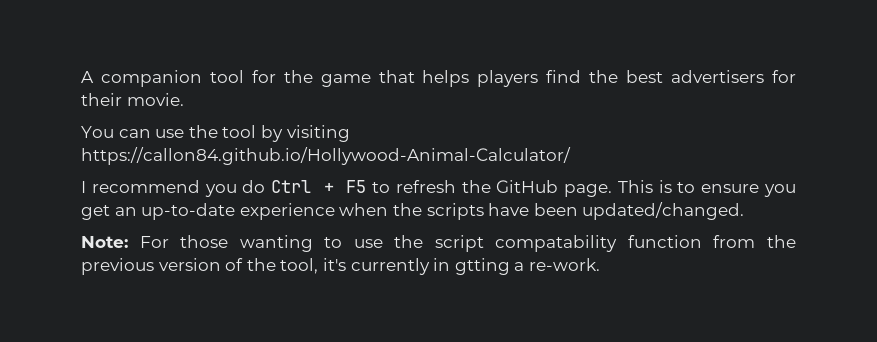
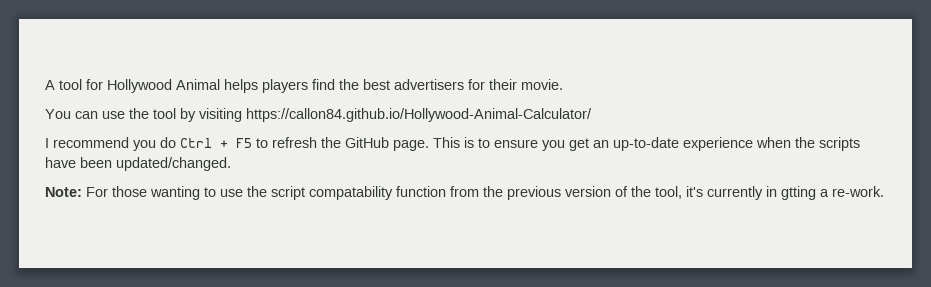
- A companion tool for the game that helps players find the best advertisers for their movie.
+ A tool for Hollywood Animal helps players find the best advertisers for their movie.

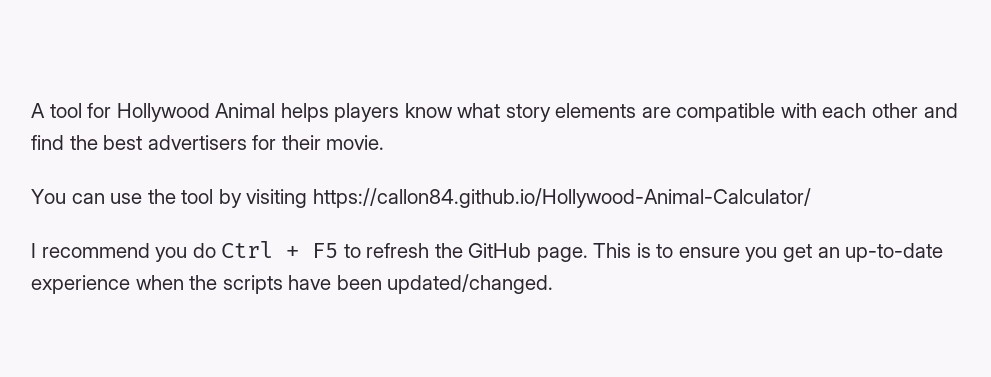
- A tool for Hollywood Animal helps players find the best advertisers for their movie.
+ A tool for Hollywood Animal helps players know what story elements are compatible with each other and find the best advertisers for their movie.
- Note: For those wanting to use the script compatability function from the previous version of the tool, it's currently in gtting a re-work.

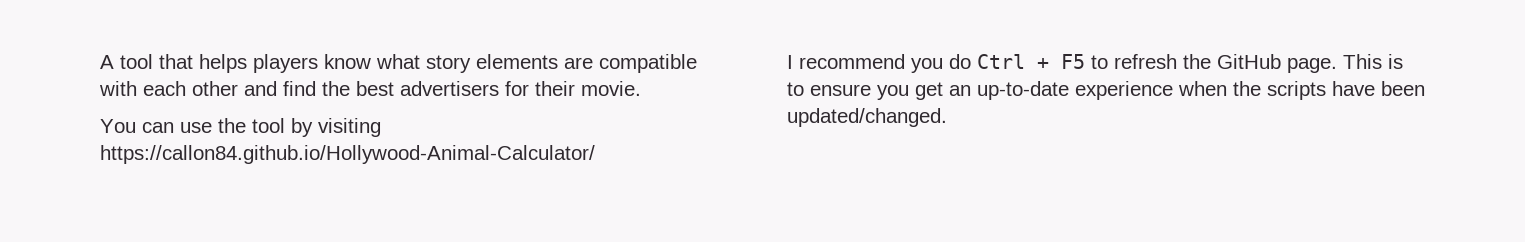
- A tool for Hollywood Animal helps players know what story elements are compatible with each other and find the best advertisers for their movie.
+ A tool that helps players know what story elements are compatible with each other and find the best advertisers for their movie.

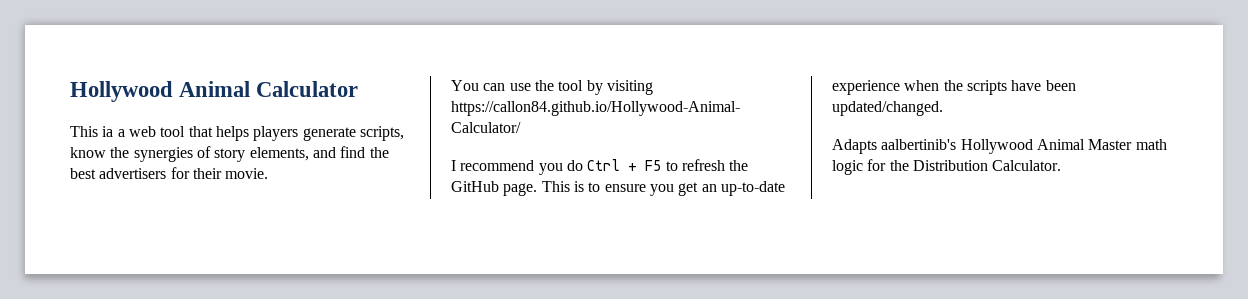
- A tool that helps players know what story elements are compatible with each other and find the best advertisers for their movie.
+ Hollywood Animal Calculator
+ This ia a web tool that helps players generate scripts, know the synergies of story elements, and find the best advertisers for their movie.
+ Adapts aalbertinib's Hollywood Animal Master math logic for the Distribution Calculator.

